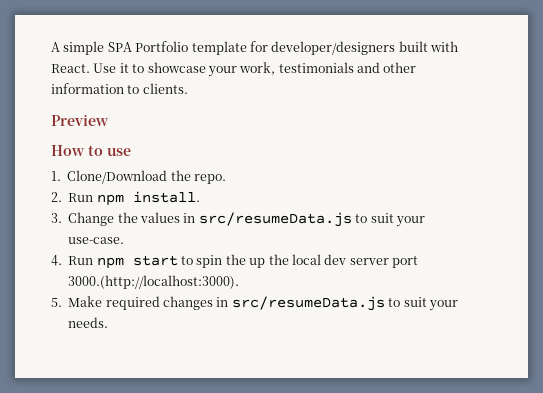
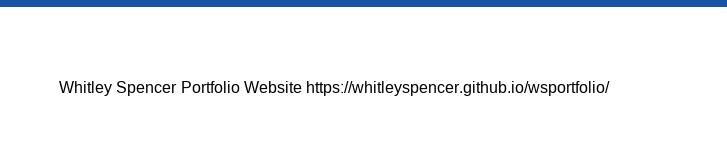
- A simple SPA Portfolio template for developer/designers built with React. Use it to showcase your work, testimonials and other information to clients.
- Preview
- How to use
- 1. Clone/Download the repo.
- 2. Run npm install.
- 3. Change the values in src/resumeData.js to suit your use-case.
- 4. Run npm start to spin the up the local dev server port 3000.(http://localhost:3000).
- 5. Make required changes in src/resumeData.js to suit your needs.
+ Whitley Spencer Portfolio Website https://whitleyspencer.github.io/wsportfolio/

